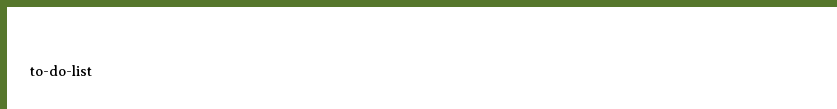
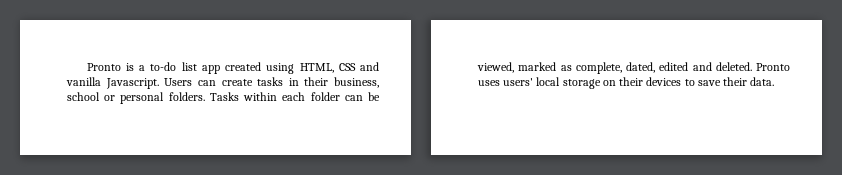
- to-do-list
+ Pronto is a to-do list app created using HTML, CSS and vanilla Javascript. Users can create tasks in their business, school or personal folders. Tasks within each folder can be viewed, marked as complete, dated, edited and deleted. Pronto uses users' local storage on their devices to save their data.

